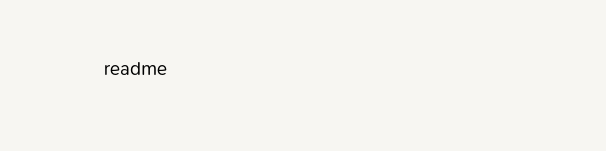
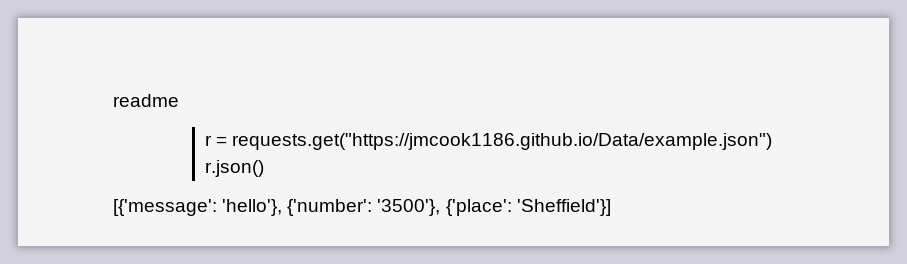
+ r = requests.get("https://jmcook1186.github.io/Data/example.json") r.json()
+ [{'message': 'hello'}, {'number': '3500'}, {'place': 'Sheffield'}]

